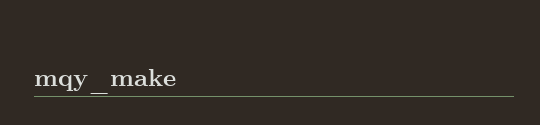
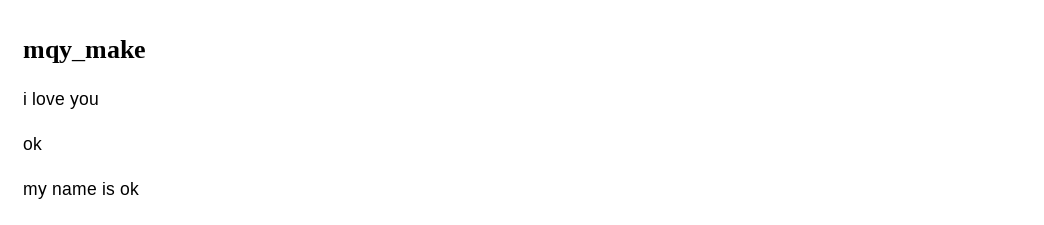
+ i love you
+ ok
+ my name is ok

